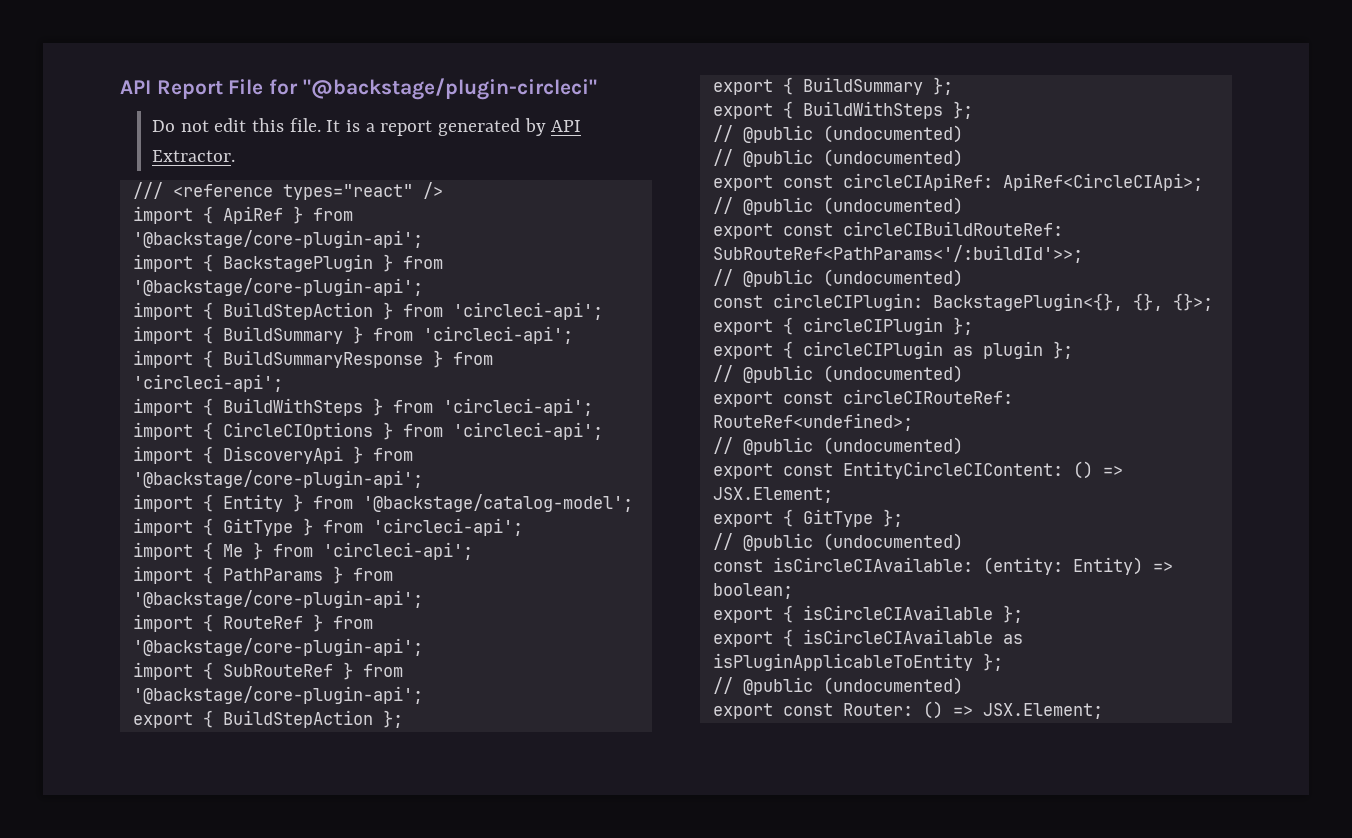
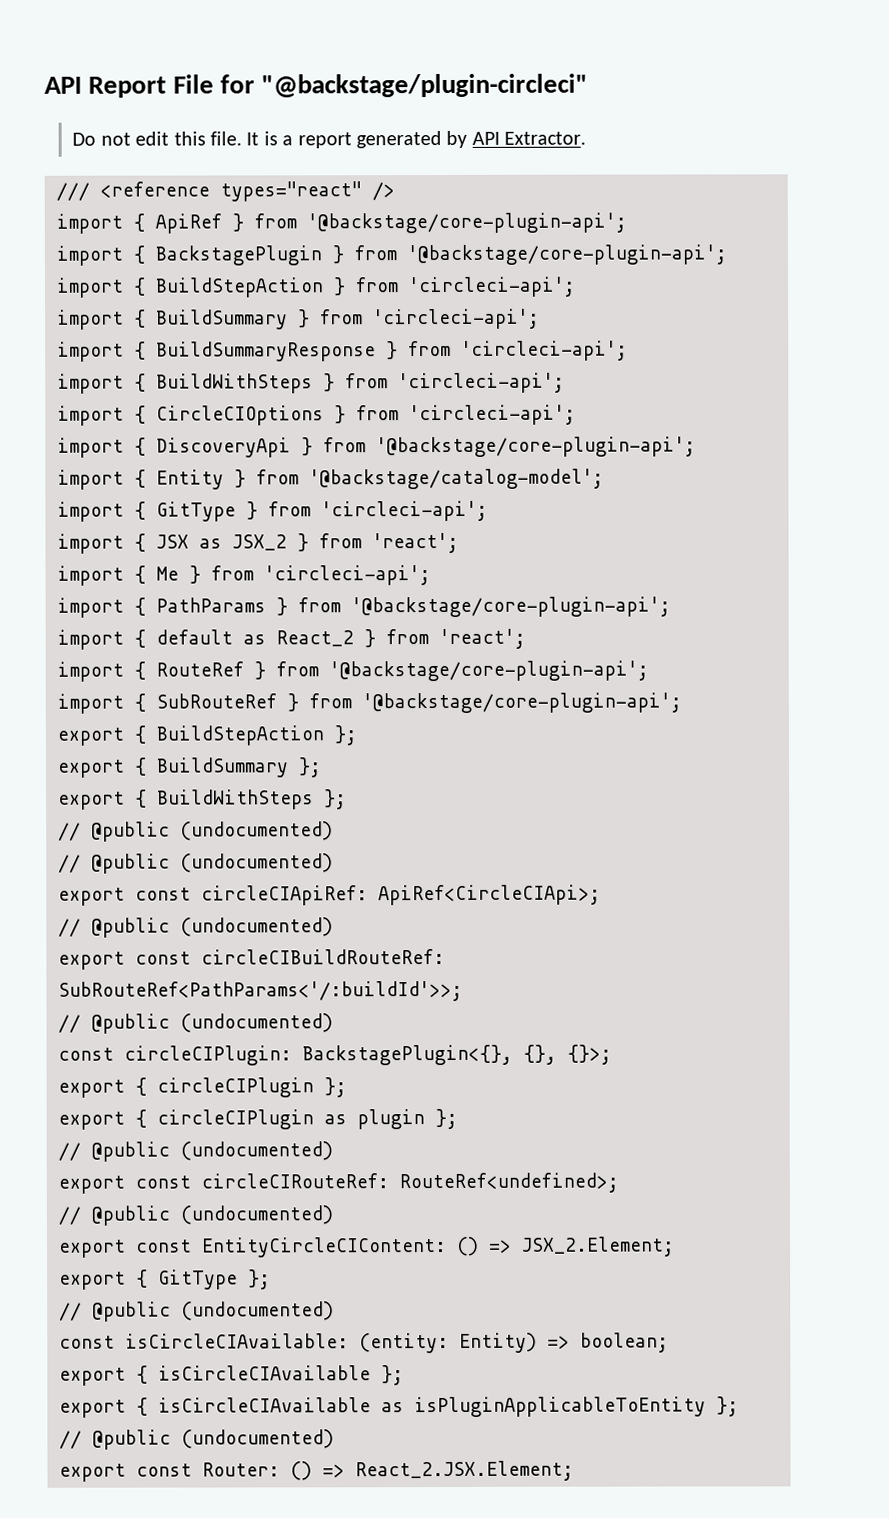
+ import { JSX as JSX_2 } from 'react';
+ import { default as React_2 } from 'react';
- export const EntityCircleCIContent: () => JSX.Element;
+ export const EntityCircleCIContent: () => JSX_2.Element;
- export const Router: () => JSX.Element;
+ export const Router: () => React_2.JSX.Element;

